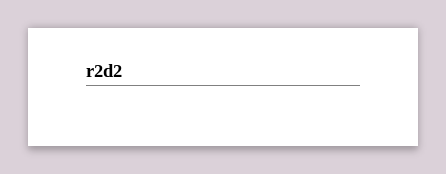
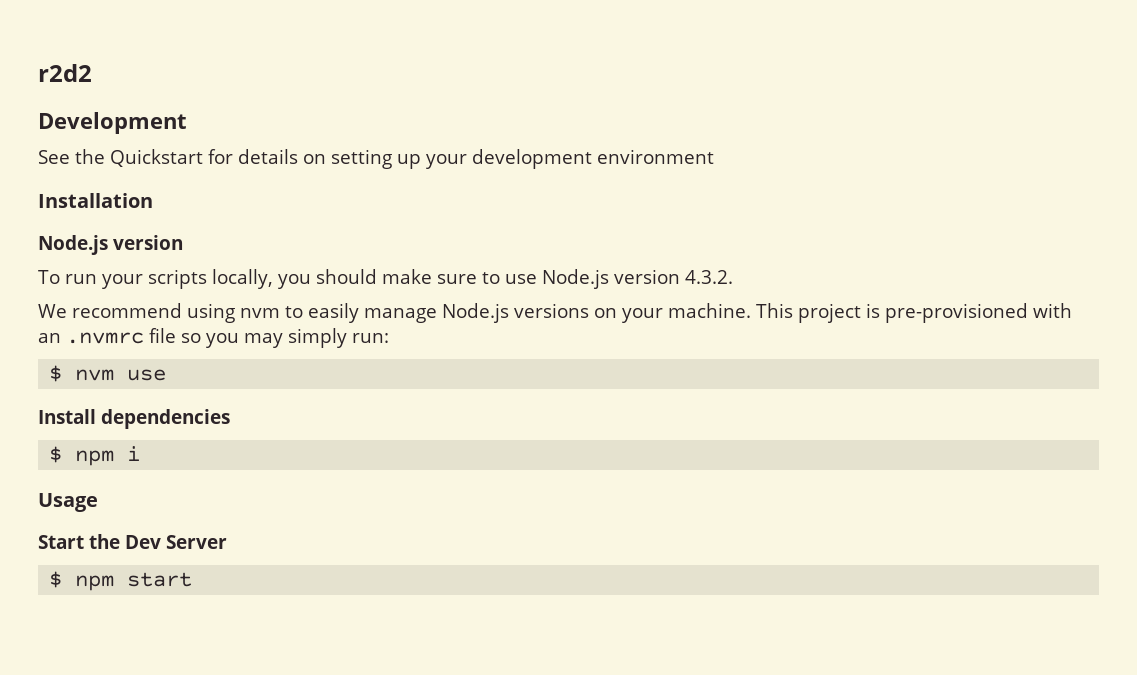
+ Development
+ See the Quickstart for details on setting up your development environment
+ Installation
+ Node.js version
+ To run your scripts locally, you should make sure to use Node.js version 4.3.2.
+ We recommend using nvm to easily manage Node.js versions on your machine. This project is pre-provisioned with an .nvmrc file so you may simply run:
+ $ nvm use
+ Install dependencies
+ $ npm i
+ Usage
+ Start the Dev Server
+ $ npm start

